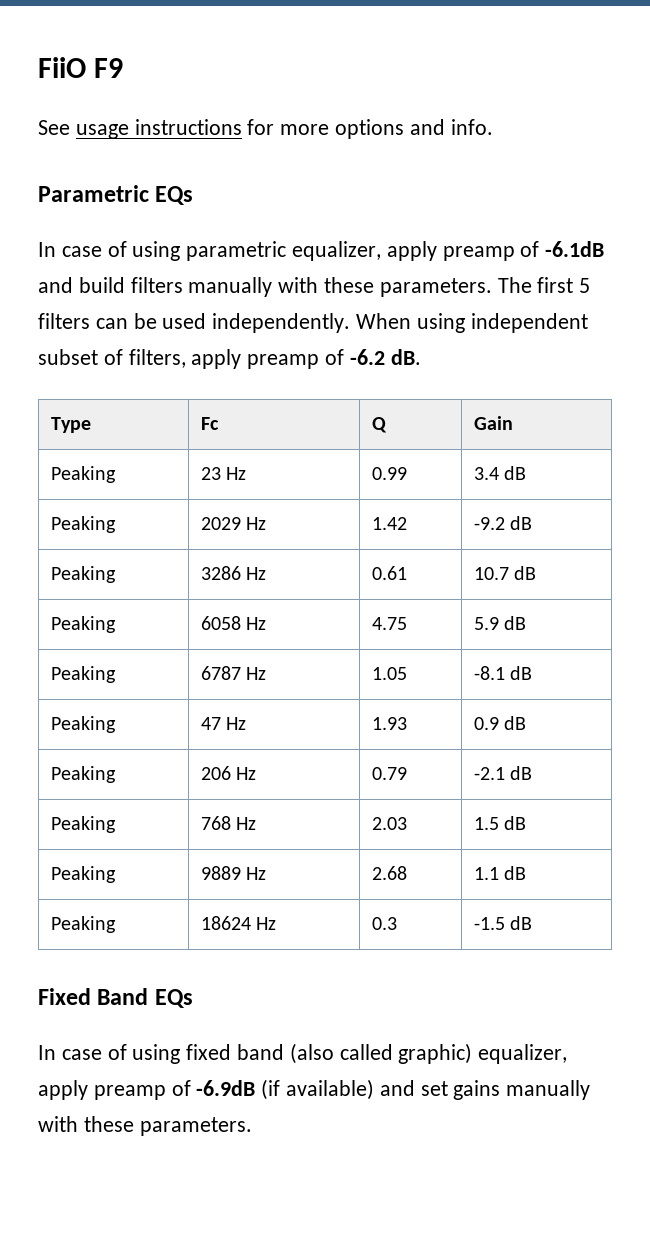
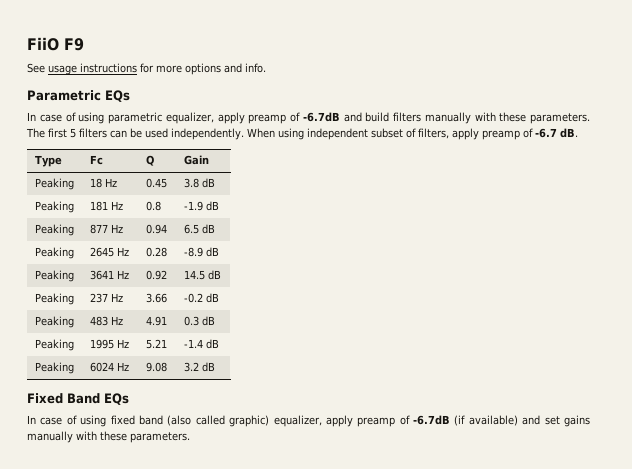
- In case of using parametric equalizer, apply preamp of -6.1dB and build filters manually with these parameters.
+ In case of using parametric equalizer, apply preamp of -6.7dB and build filters manually with these parameters.
- When using independent subset of filters, apply preamp of -6.2 dB.
+ When using independent subset of filters, apply preamp of -6.7 dB.
- Peaking | 23 Hz | 0.99 | 3.4 dB
- Peaking | 2029 Hz | 1.42 | -9.2 dB
- Peaking | 3286 Hz | 0.61 | 10.7 dB
- Peaking | 6058 Hz | 4.75 | 5.9 dB
- Peaking | 6787 Hz | 1.05 | -8.1 dB
- Peaking | 47 Hz | 1.93 | 0.9 dB
- Peaking | 206 Hz | 0.79 | -2.1 dB
- Peaking | 768 Hz | 2.03 | 1.5 dB
- Peaking | 9889 Hz | 2.68 | 1.1 dB
- Peaking | 18624 Hz | 0.3 | -1.5 dB
+ Peaking | 18 Hz | 0.45 | 3.8 dB
+ Peaking | 181 Hz | 0.8 | -1.9 dB
+ Peaking | 877 Hz | 0.94 | 6.5 dB
+ Peaking | 2645 Hz | 0.28 | -8.9 dB
+ Peaking | 3641 Hz | 0.92 | 14.5 dB
+ Peaking | 237 Hz | 3.66 | -0.2 dB
+ Peaking | 483 Hz | 4.91 | 0.3 dB
+ Peaking | 1995 Hz | 5.21 | -1.4 dB
+ Peaking | 6024 Hz | 9.08 | 3.2 dB
- In case of using fixed band (also called graphic) equalizer, apply preamp of -6.9dB (if available) and set gains manually with these parameters.
+ In case of using fixed band (also called graphic) equalizer, apply preamp of -6.7dB (if available) and set gains manually with these parameters.

